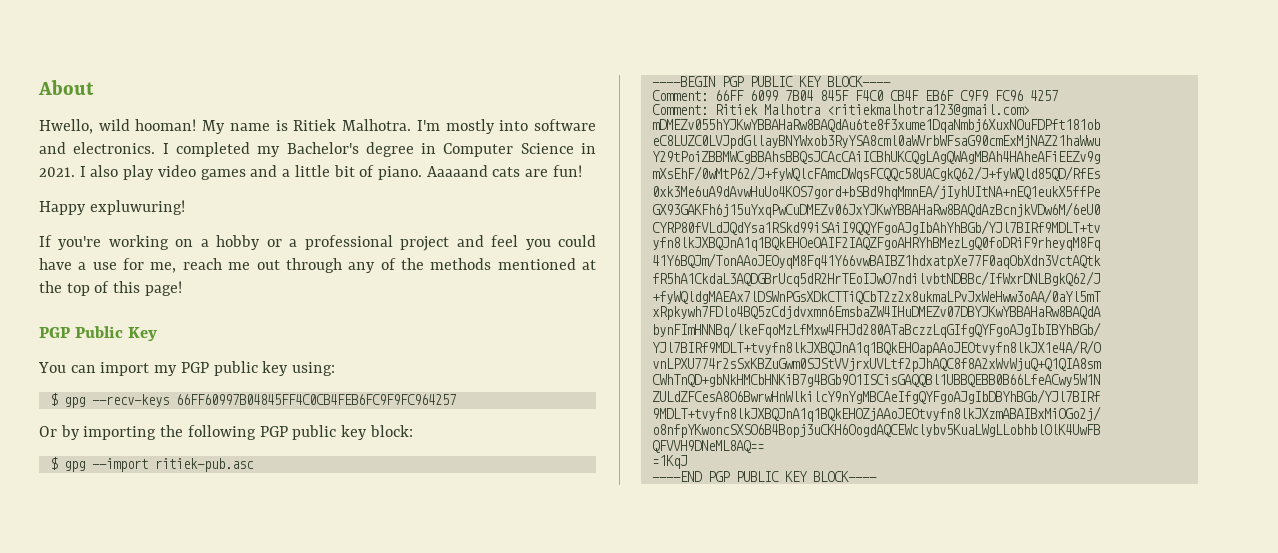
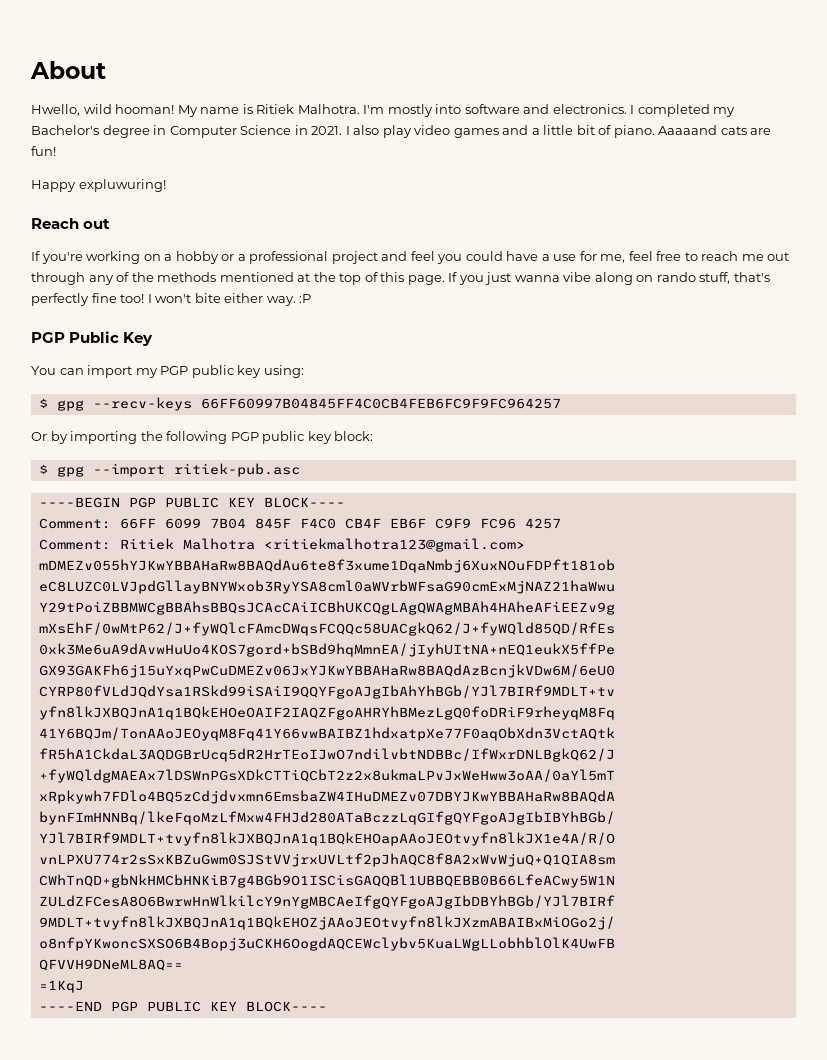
+ Reach out
- If you're working on a hobby or a professional project and feel you could have a use for me, reach me out through any of the methods mentioned at the top of this page!
+ If you're working on a hobby or a professional project and feel you could have a use for me, feel free to reach me out through any of the methods mentioned at the top of this page. If you just wanna vibe along on rando stuff, that's perfectly fine too! I won't bite either way. :P

